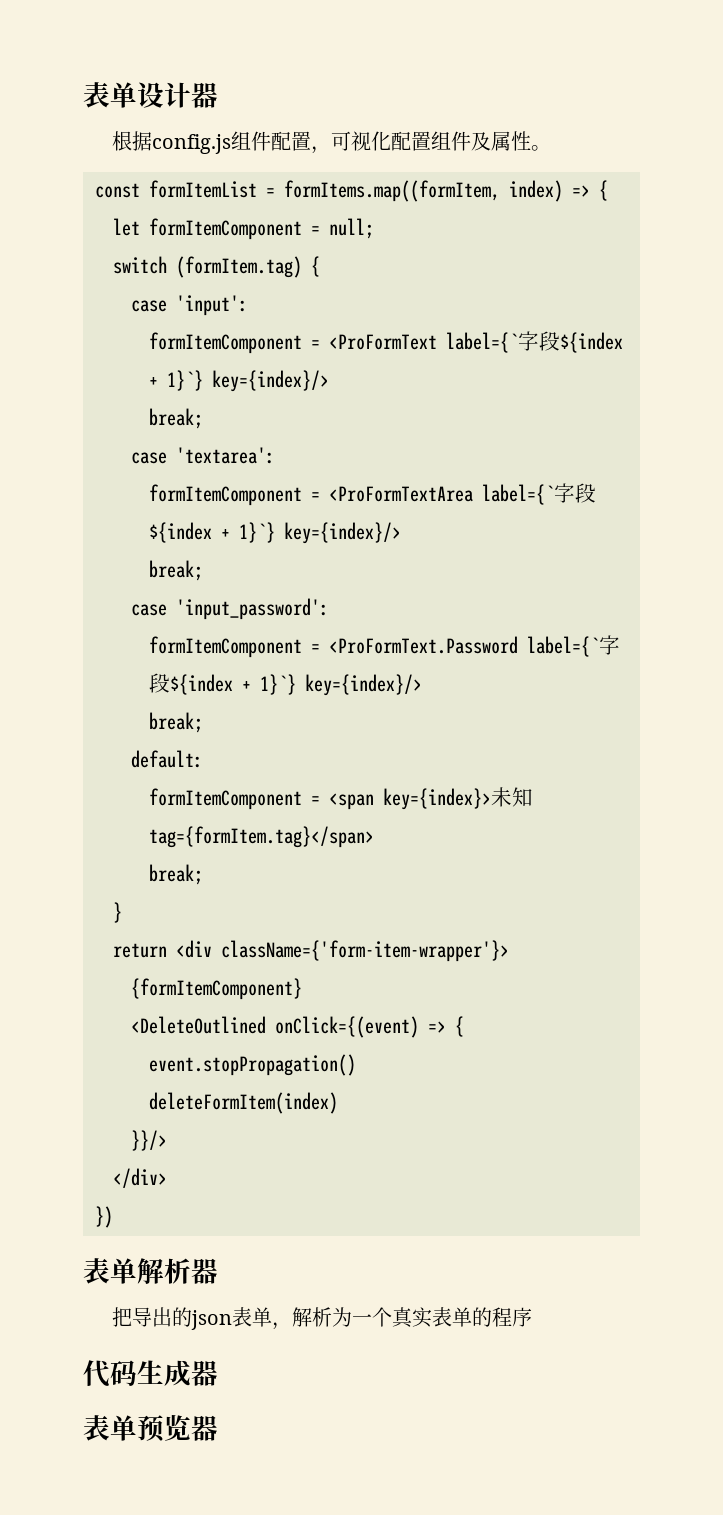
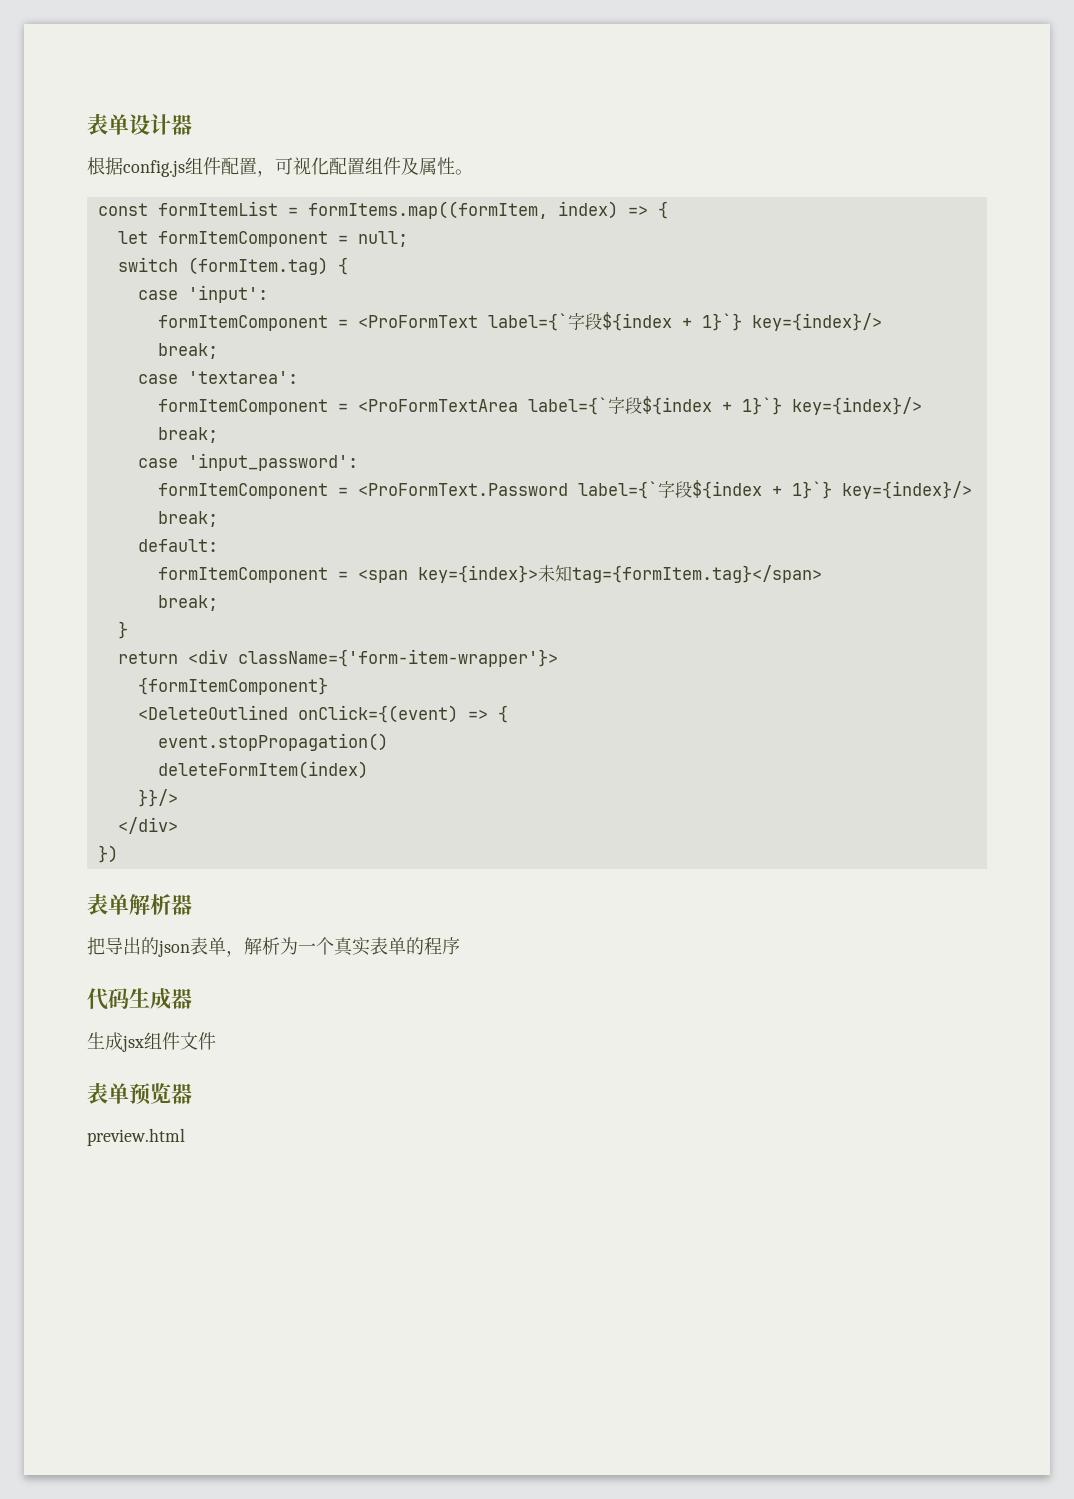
+ 生成jsx组件文件
+ preview.html

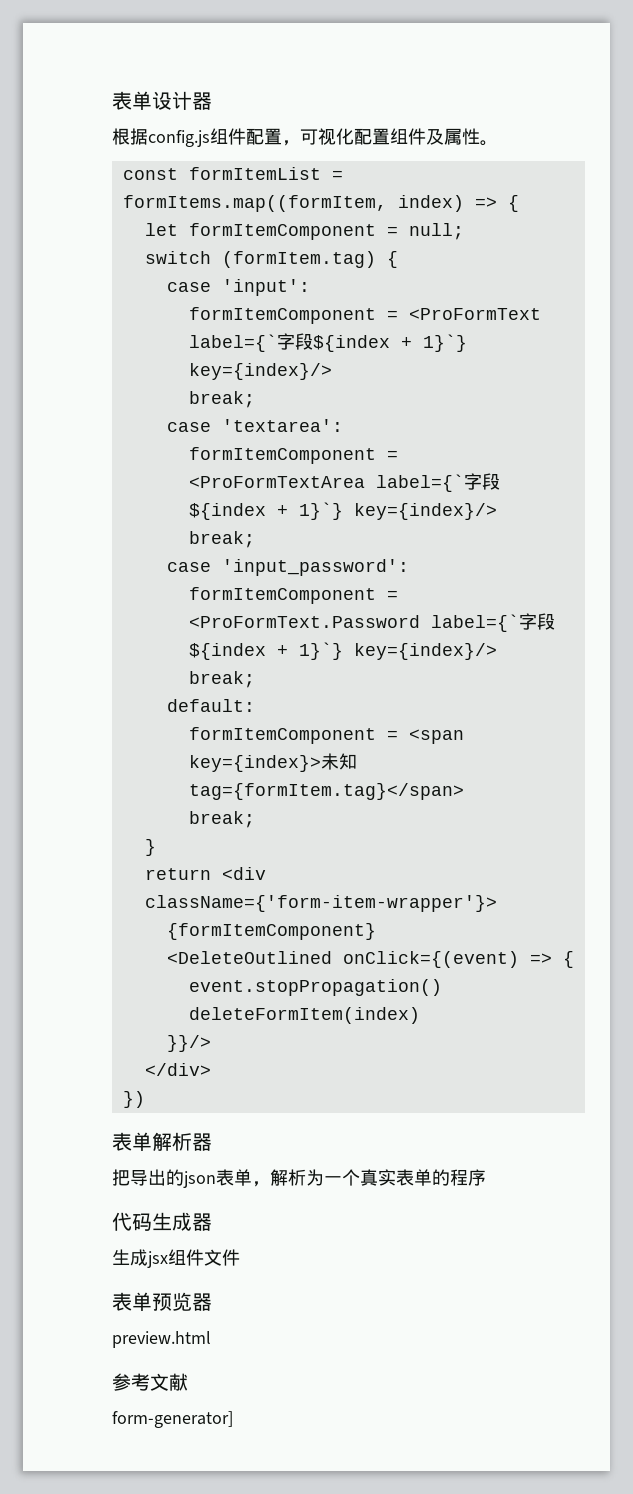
+ 参考文献
+ form-generator]

